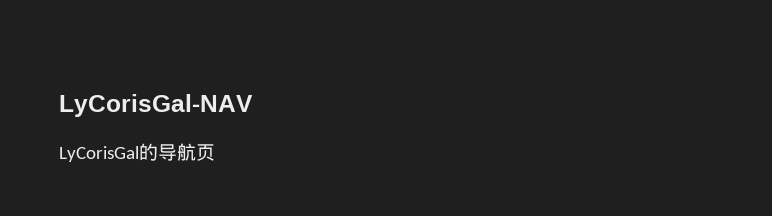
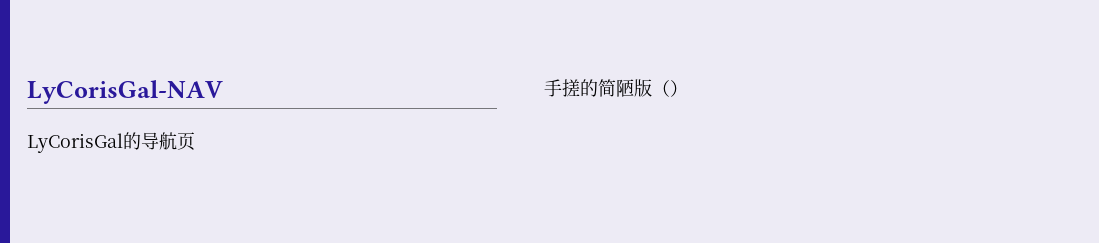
+ 手搓的简陋版（）

